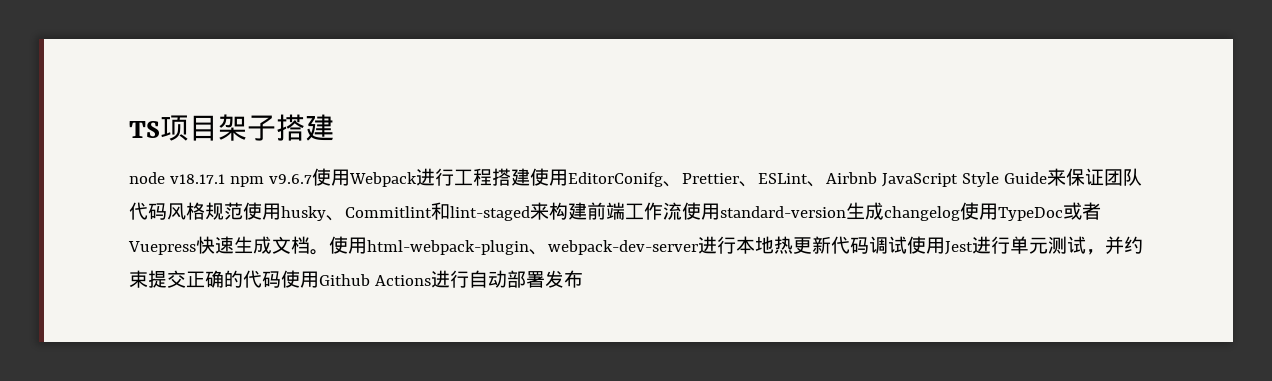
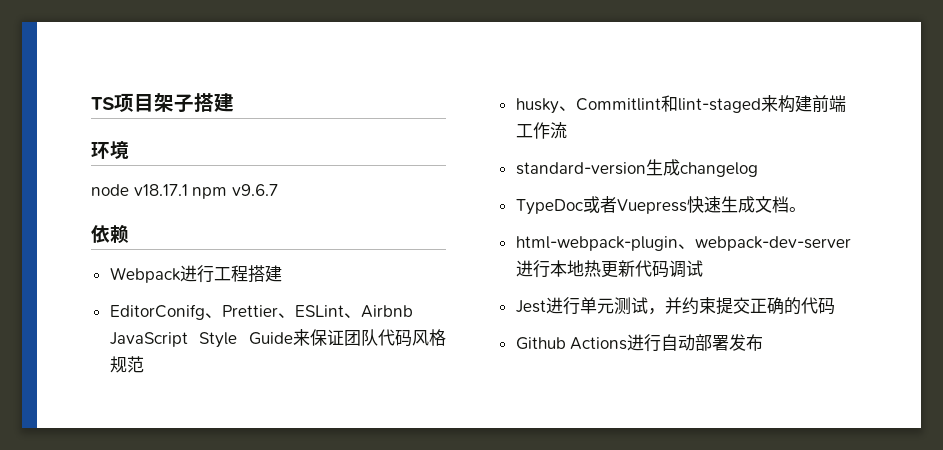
+ 环境
- node v18.17.1 npm v9.6.7使用Webpack进行工程搭建使用EditorConifg、Prettier、ESLint、Airbnb JavaScript Style Guide来保证团队代码风格规范使用husky、Commitlint和lint-staged来构建前端工作流使用standard-version生成changelog使用TypeDoc或者Vuepress快速生成文档。使用html-webpack-plugin、webpack-dev-server进行本地热更新代码调试使用Jest进行单元测试，并约束提交正确的代码使用Github Actions进行自动部署发布
+ node v18.17.1 npm v9.6.7
+ 依赖
+ Webpack进行工程搭建
+ EditorConifg、Prettier、ESLint、Airbnb JavaScript Style Guide来保证团队代码风格规范
+ husky、Commitlint和lint-staged来构建前端工作流
+ standard-version生成changelog
+ TypeDoc或者Vuepress快速生成文档。
+ html-webpack-plugin、webpack-dev-server进行本地热更新代码调试
+ Jest进行单元测试，并约束提交正确的代码
+ Github Actions进行自动部署发布

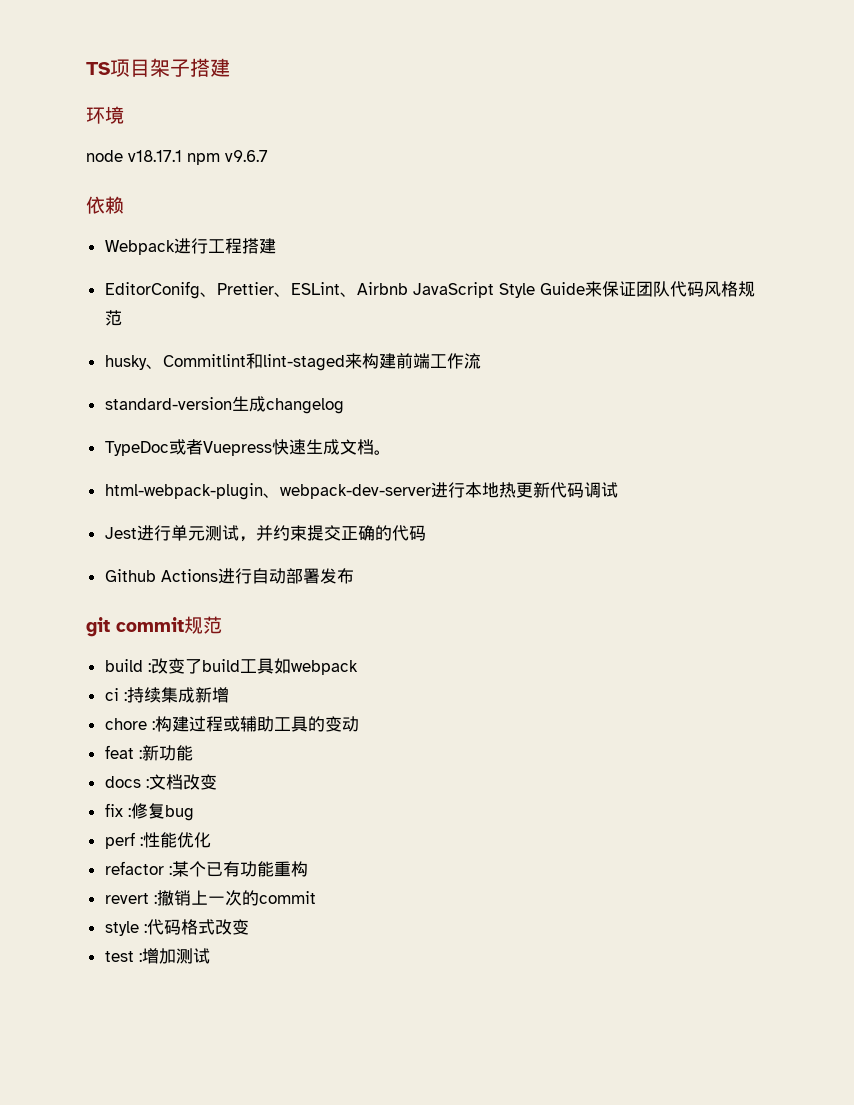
+ git commit规范
+ build :改变了build工具如webpack
+ ci :持续集成新增
+ chore :构建过程或辅助工具的变动
+ feat :新功能
+ docs :文档改变
+ fix :修复bug
+ perf :性能优化
+ refactor :某个已有功能重构
+ revert :撤销上一次的commit
+ style :代码格式改变
+ test :增加测试

